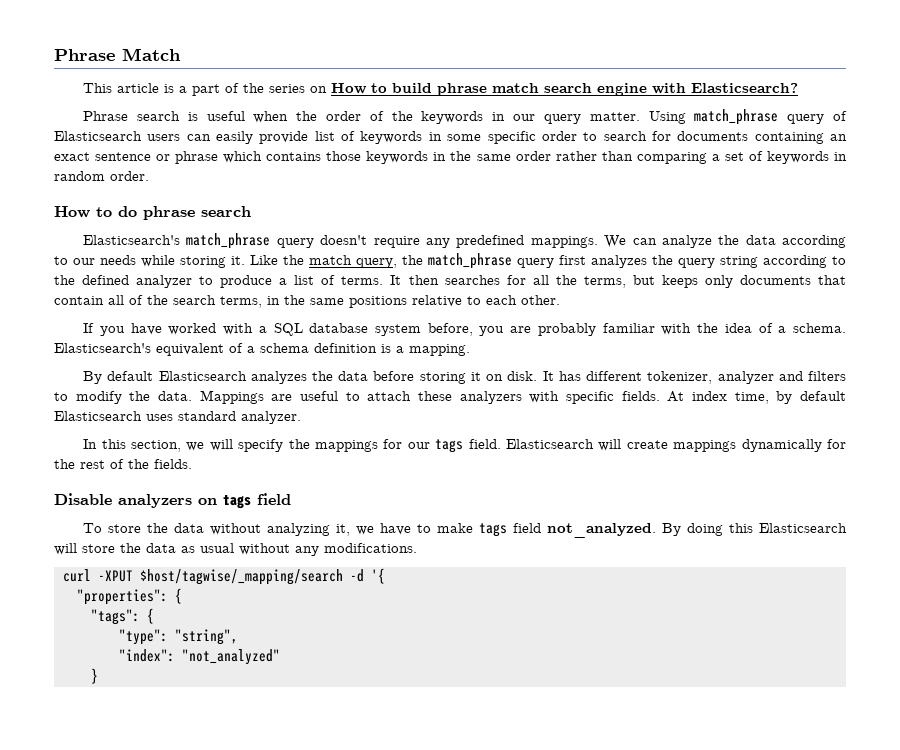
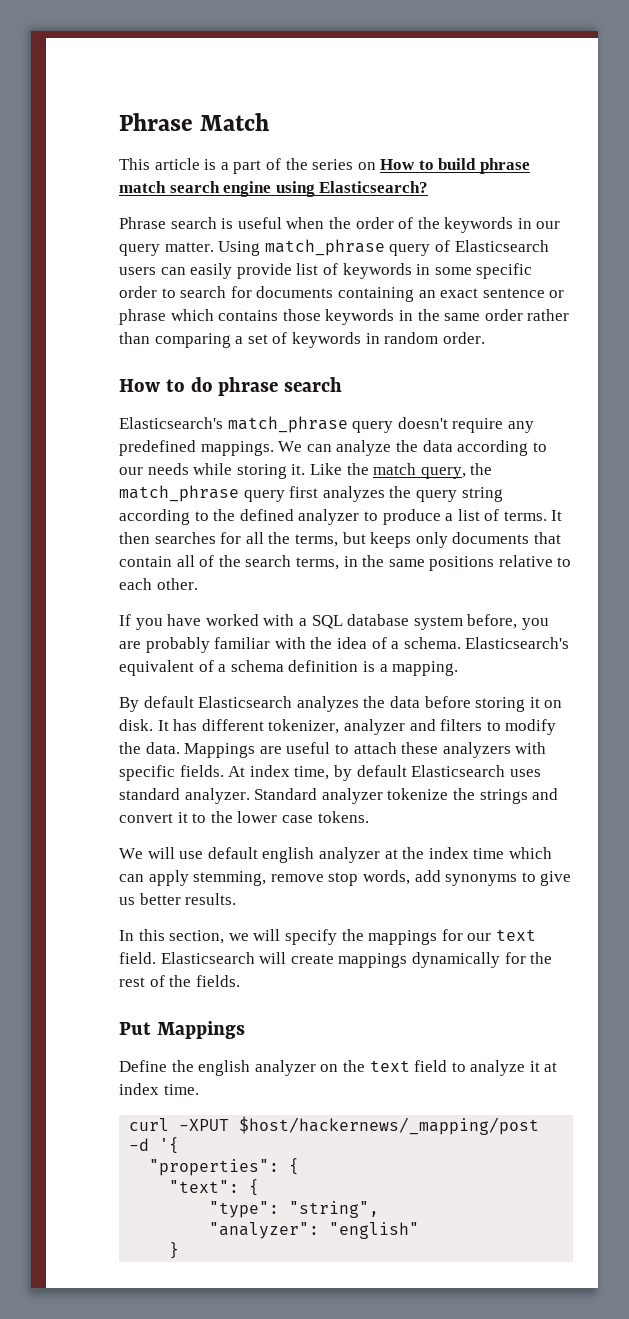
- This article is a part of the series on How to build phrase match search engine with Elasticsearch?
+ This article is a part of the series on How to build phrase match search engine using Elasticsearch?
+ Standard analyzer tokenize the strings and convert it to the lower case tokens.
+ We will use default english analyzer at the index time which can apply stemming, remove stop words, add synonyms to give us better results.
- In this section, we will specify the mappings for our tags field.
+ In this section, we will specify the mappings for our text field.
- Disable analyzers on tags field
- To store the data without analyzing it, we have to make tags field not_analyzed. By doing this Elasticsearch will store the data as usual without any modifications.
+ Put Mappings
+ Define the english analyzer on the text field to analyze it at index time.
- curl -XPUT $host/tagwise/_mapping/search -d '{
+ curl -XPUT $host/hackernews/_mapping/post -d '{
- "tags": {
+ "text": {
- "index": "not_analyzed"
+ "analyzer": "english"

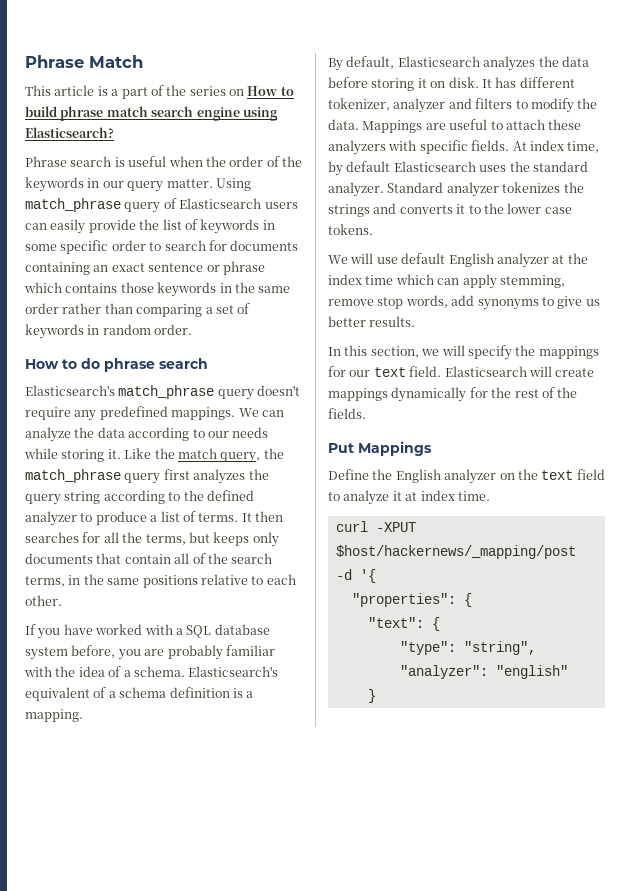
- Using match_phrase query of Elasticsearch users can easily provide list of keywords in some specific order to search for documents containing an exact sentence or phrase which contains those keywords in the same order rather than comparing a set of keywords in random order.
+ Using match_phrase query of Elasticsearch users can easily provide the list of keywords in some specific order to search for documents containing an exact sentence or phrase which contains those keywords in the same order rather than comparing a set of keywords in random order.
- By default Elasticsearch analyzes the data before storing it on disk.
+ By default, Elasticsearch analyzes the data before storing it on disk.
- At index time, by default Elasticsearch uses standard analyzer.
+ At index time, by default Elasticsearch uses the standard analyzer.
- Standard analyzer tokenize the strings and convert it to the lower case tokens.
+ Standard analyzer tokenizes the strings and converts it to the lower case tokens.
- We will use default english analyzer at the index time which can apply stemming, remove stop words, add synonyms to give us better results.
+ We will use default English analyzer at the index time which can apply stemming, remove stop words, add synonyms to give us better results.
- Define the english analyzer on the text field to analyze it at index time.
+ Define the English analyzer on the text field to analyze it at index time.

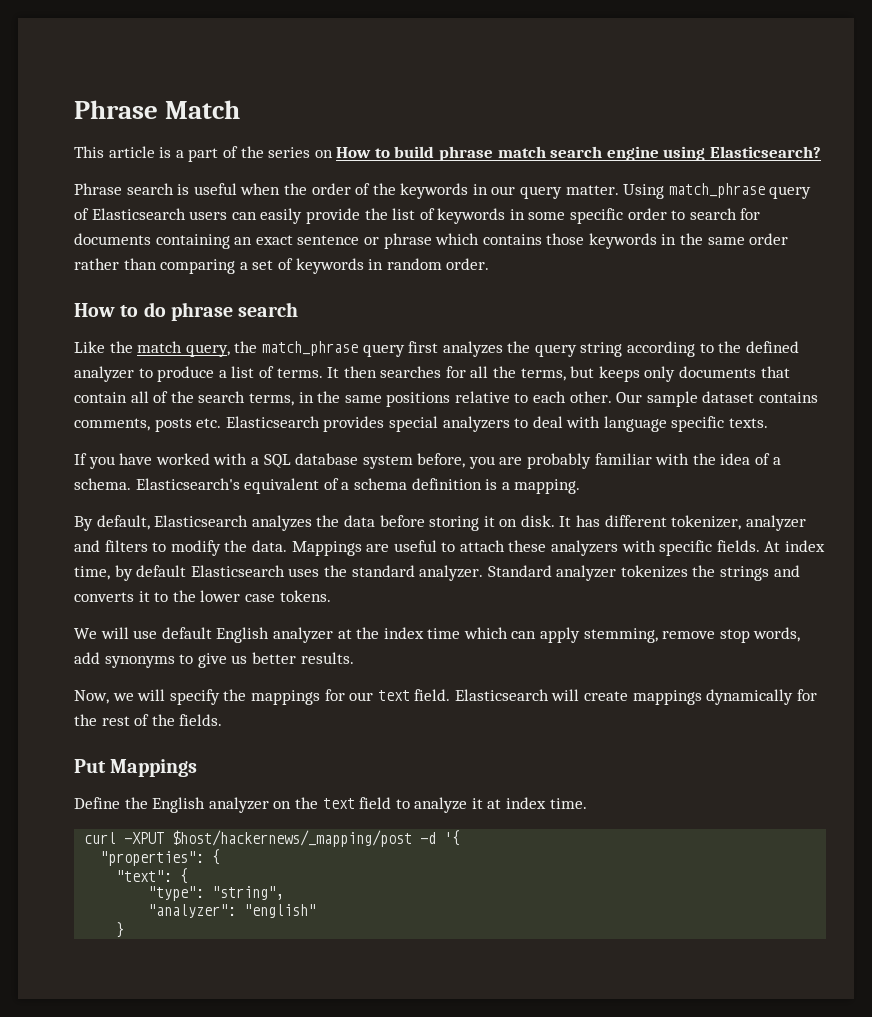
- Elasticsearch's match_phrase query doesn't require any predefined mappings. We can analyze the data according to our needs while storing it.
+ Our sample dataset contains comments, posts etc. Elasticsearch provides special analyzers to deal with language specific texts.
- In this section, we will specify the mappings for our text field.
+ Now, we will specify the mappings for our text field.

